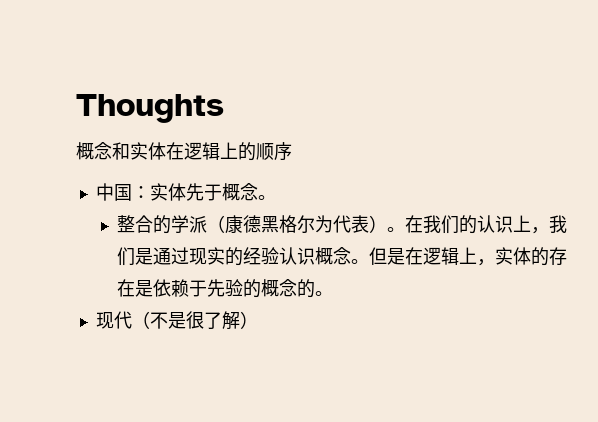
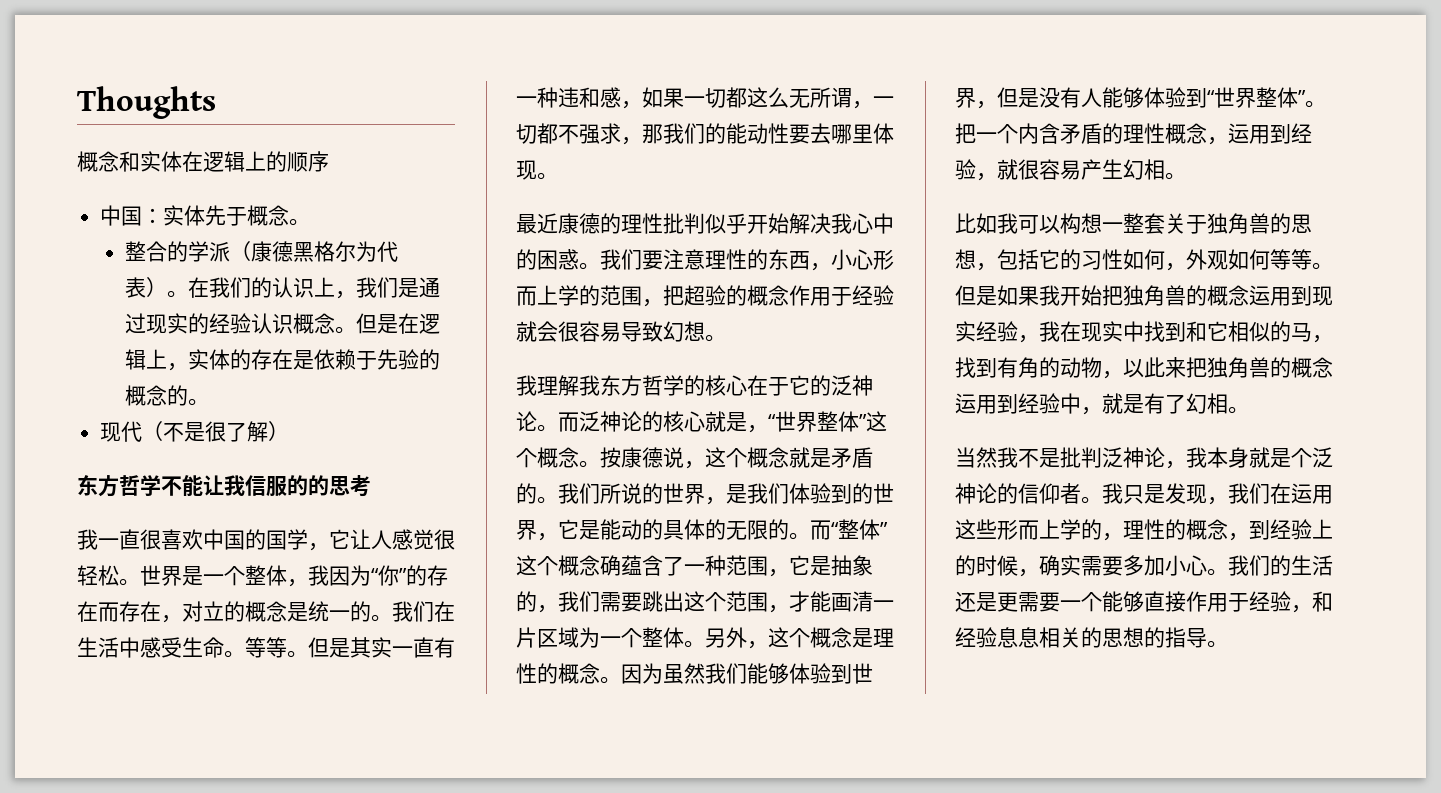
+ 东方哲学不能让我信服的的思考
+ 我一直很喜欢中国的国学，它让人感觉很轻松。世界是一个整体，我因为“你”的存在而存在，对立的概念是统一的。我们在生活中感受生命。等等。但是其实一直有一种违和感，如果一切都这么无所谓，一切都不强求，那我们的能动性要去哪里体现。
+ 最近康德的理性批判似乎开始解决我心中的困惑。我们要注意理性的东西，小心形而上学的范围，把超验的概念作用于经验就会很容易导致幻想。
+ 我理解我东方哲学的核心在于它的泛神论。而泛神论的核心就是，“世界整体”这个概念。按康德说，这个概念就是矛盾的。我们所说的世界，是我们体验到的世界，它是能动的具体的无限的。而“整体”这个概念确蕴含了一种范围，它是抽象的，我们需要跳出这个范围，才能画清一片区域为一个整体。另外，这个概念是理性的概念。因为虽然我们能够体验到世界，但是没有人能够体验到“世界整体”。把一个内含矛盾的理性概念，运用到经验，就很容易产生幻相。
+ 比如我可以构想一整套关于独角兽的思想，包括它的习性如何，外观如何等等。但是如果我开始把独角兽的概念运用到现实经验，我在现实中找到和它相似的马，找到有角的动物，以此来把独角兽的概念运用到经验中，就是有了幻相。
+ 当然我不是批判泛神论，我本身就是个泛神论的信仰者。我只是发现，我们在运用这些形而上学的，理性的概念，到经验上的时候，确实需要多加小心。我们的生活还是更需要一个能够直接作用于经验，和经验息息相关的思想的指导。

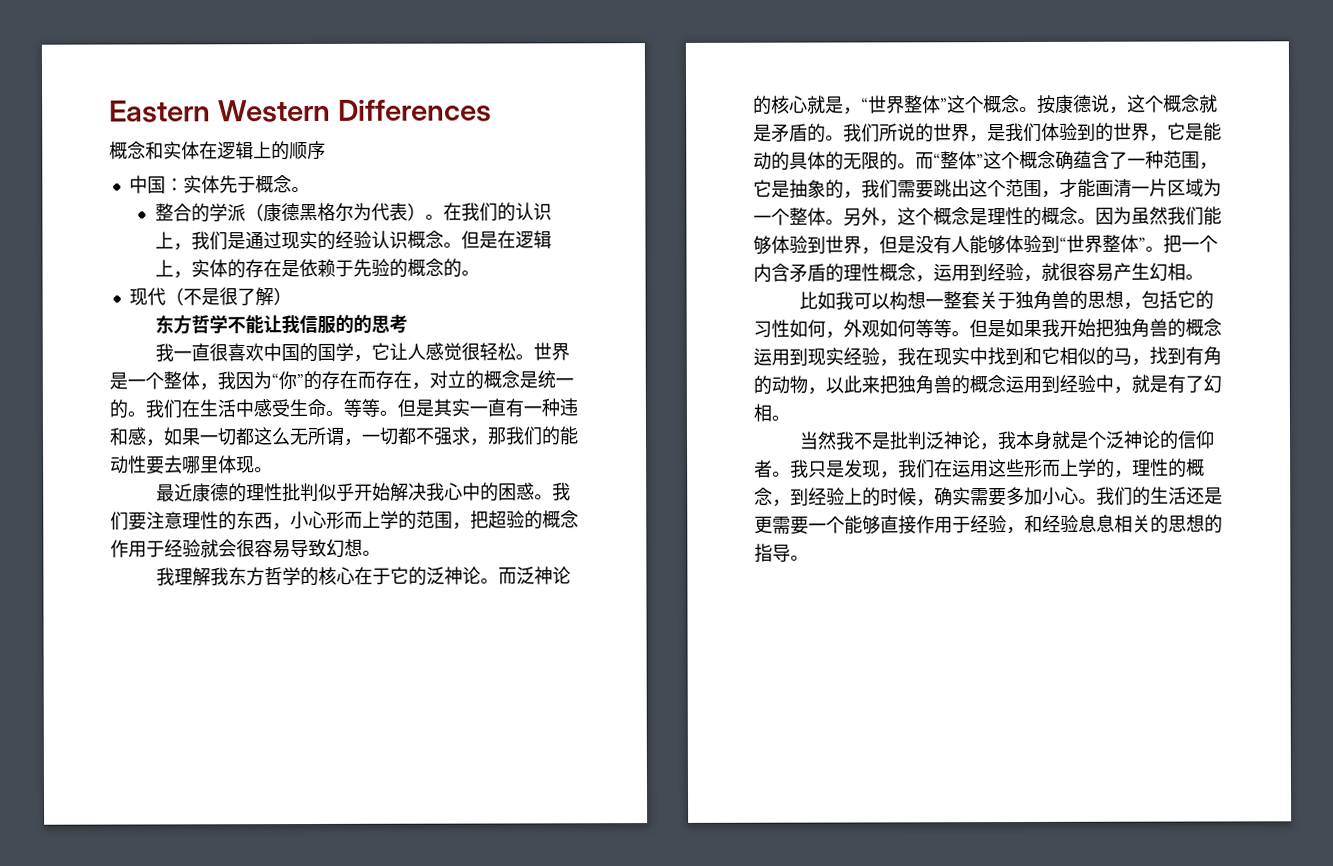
- Thoughts
+ Eastern Western Differences

